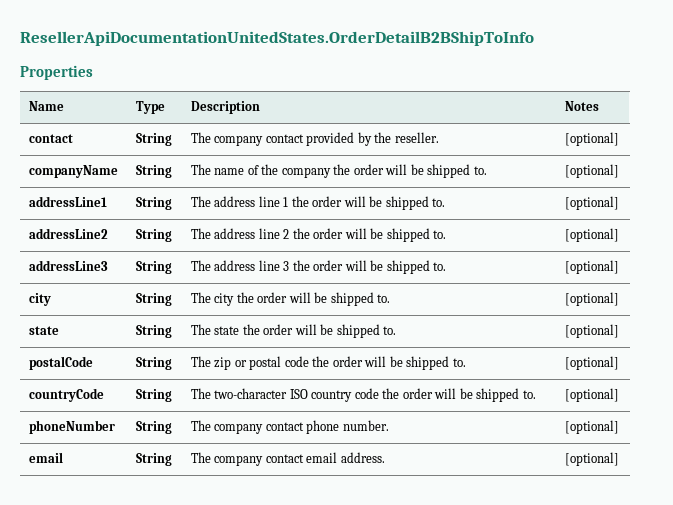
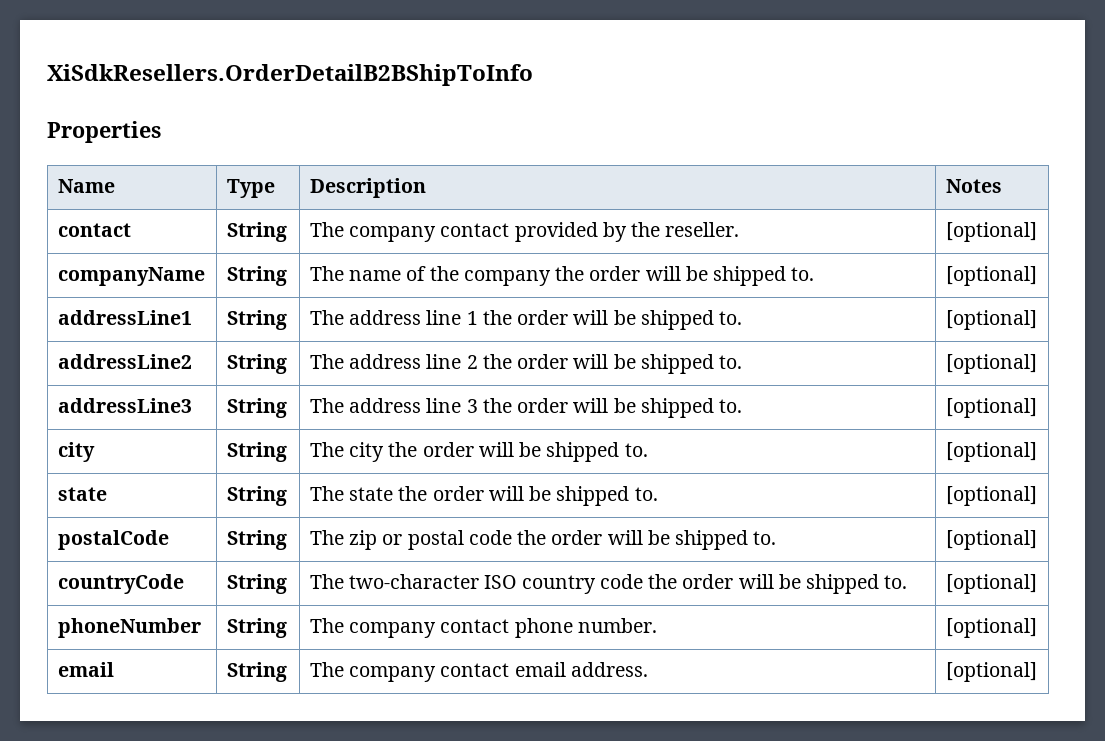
- ResellerApiDocumentationUnitedStates.OrderDetailB2BShipToInfo
+ XiSdkResellers.OrderDetailB2BShipToInfo

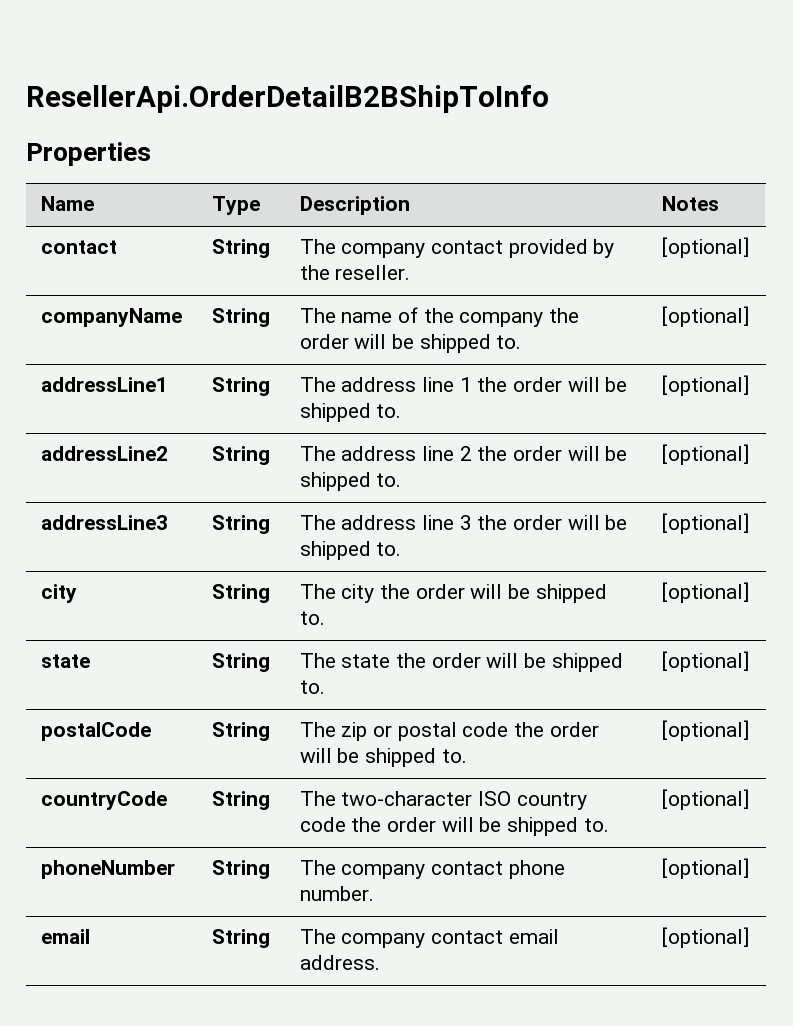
- XiSdkResellers.OrderDetailB2BShipToInfo
+ ResellerApi.OrderDetailB2BShipToInfo

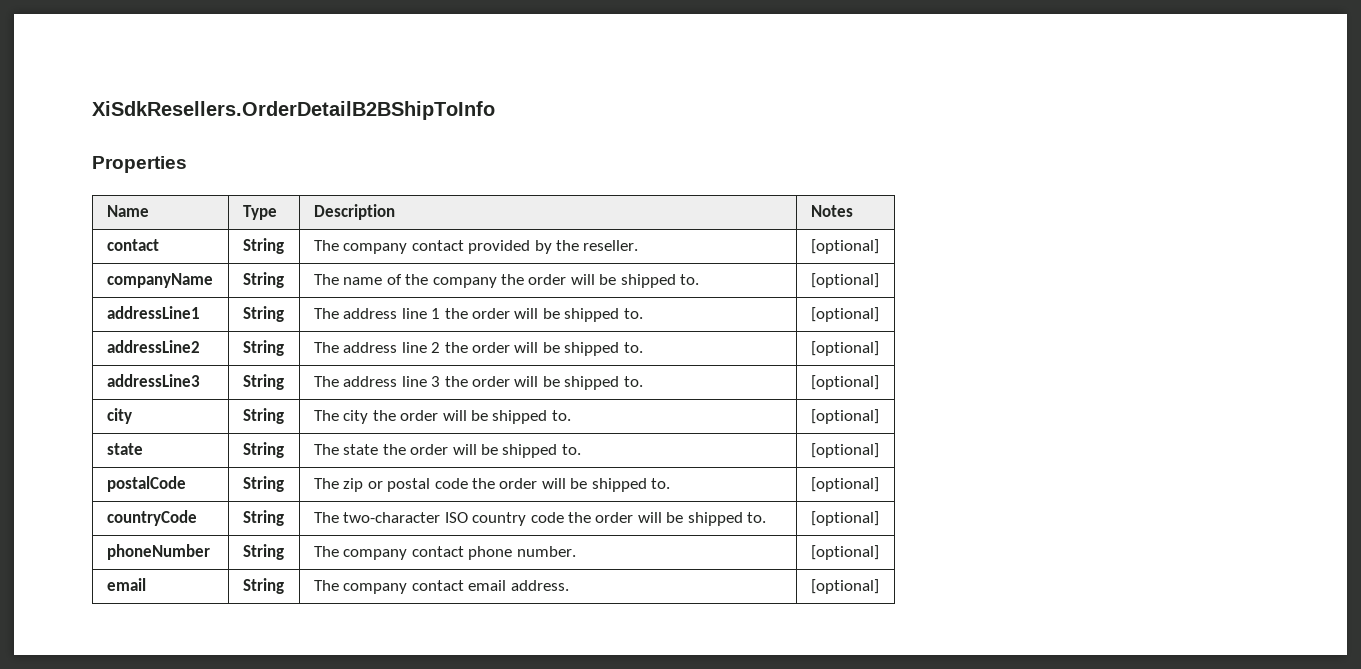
- ResellerApi.OrderDetailB2BShipToInfo
+ XiSdkResellers.OrderDetailB2BShipToInfo

